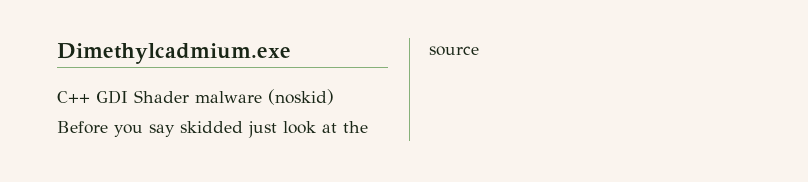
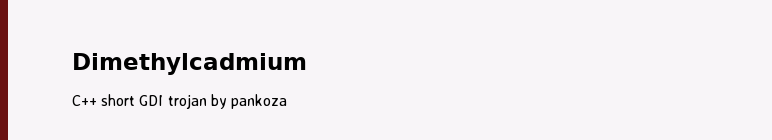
- Dimethylcadmium.exe
+ Dimethylcadmium
- C++ GDI Shader malware (noskid)
- Before you say skidded just look at the source
+ C++ short GDI trojan by pankoza

